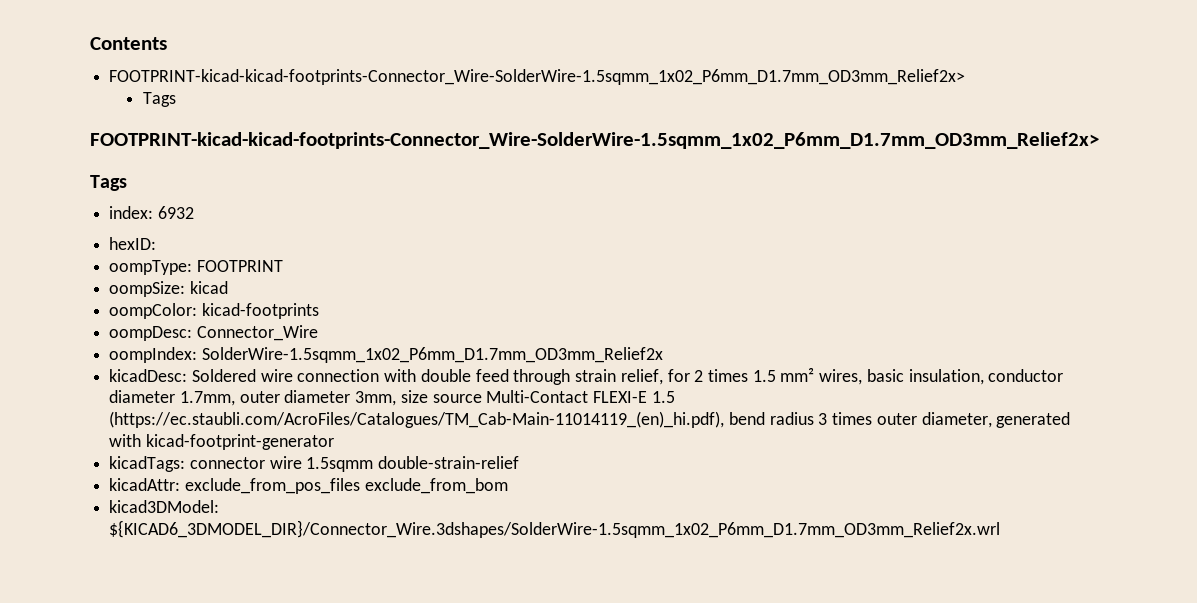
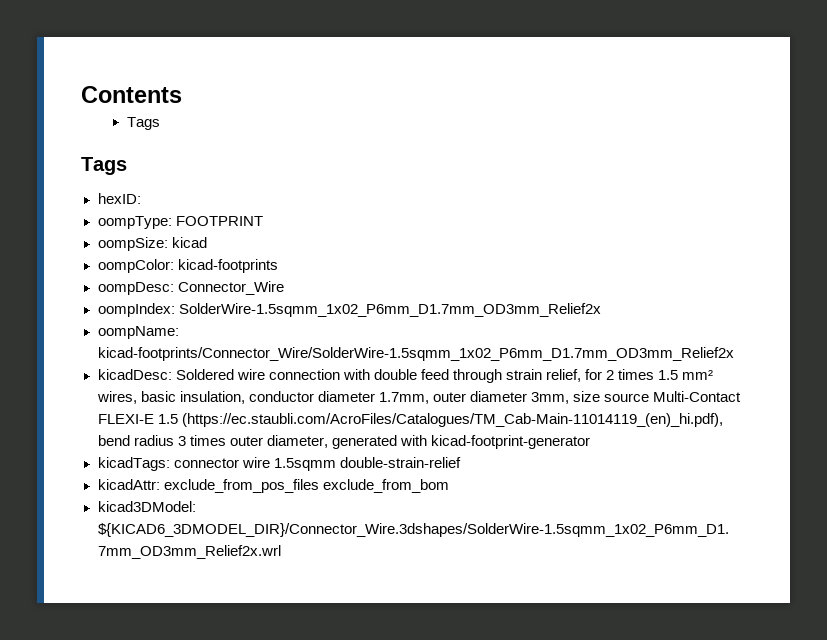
  Contents
- FOOTPRINT-kicad-kicad-footprints-Connector_Wire-SolderWire-1.5sqmm_1x02_P6mm_D1.7mm_OD3mm_Relief2x>
  Tags
- FOOTPRINT-kicad-kicad-footprints-Connector_Wire-SolderWire-1.5sqmm_1x02_P6mm_D1.7mm_OD3mm_Relief2x>
  Tags
- index: 6932
+ oompName: kicad-footprints/Connector_Wire/SolderWire-1.5sqmm_1x02_P6mm_D1.7mm_OD3mm_Relief2x

